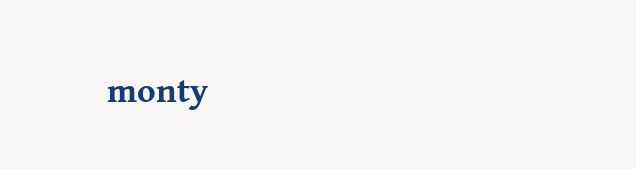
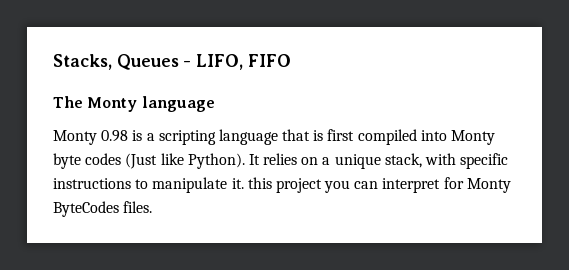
- monty
+ Stacks, Queues - LIFO, FIFO
+ The Monty language
+ Monty 0.98 is a scripting language that is first compiled into Monty byte codes (Just like Python). It relies on a unique stack, with specific instructions to manipulate it. this project you can interpret for Monty ByteCodes files.

